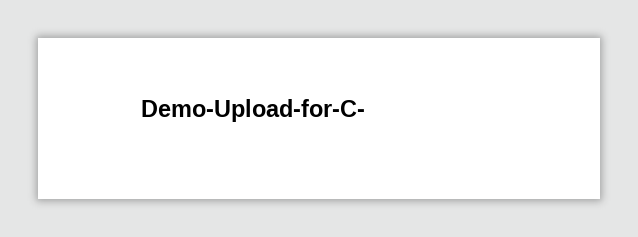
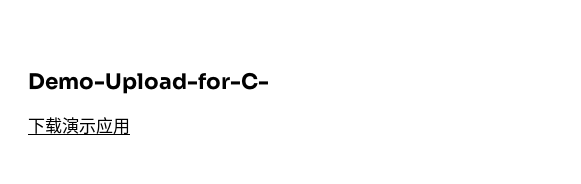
+ 下载演示应用

